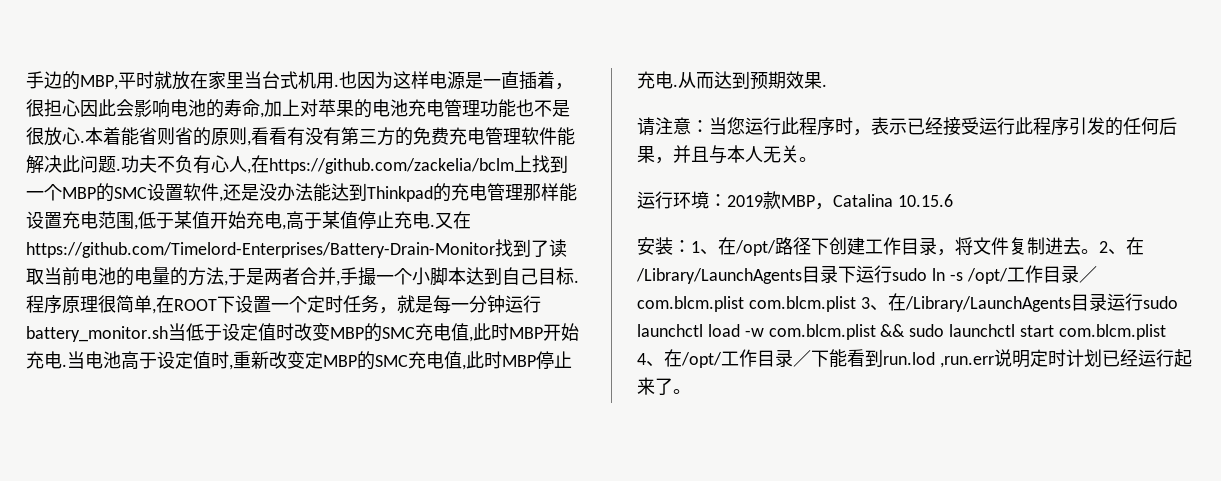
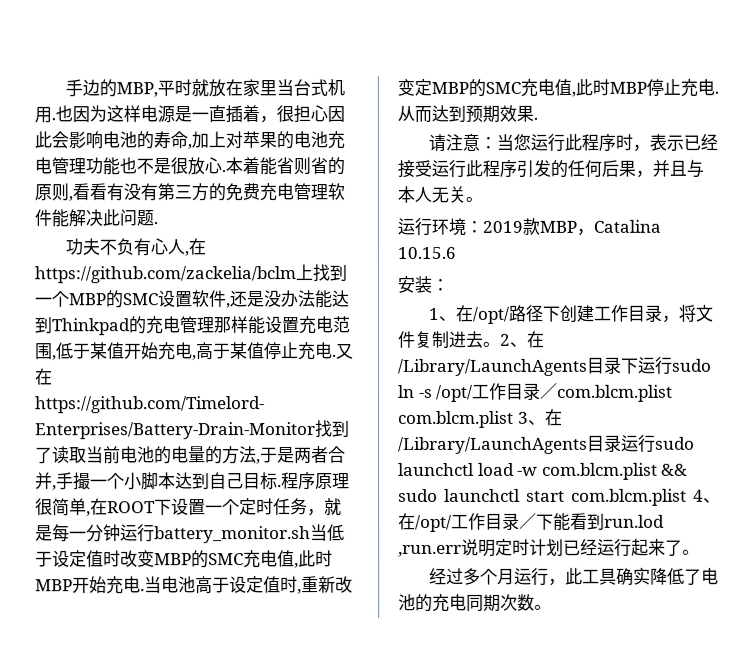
- 本着能省则省的原则,看看有没有第三方的免费充电管理软件能解决此问题.功夫不负有心人,在https://github.com/zackelia/bclm上找到一个MBP的SMC设置软件,还是没办法能达到Thinkpad的充电管理那样能设置充电范围,低于某值开始充电,高于某值停止充电.
+ 本着能省则省的原则,看看有没有第三方的免费充电管理软件能解决此问题.
+ 功夫不负有心人,在https://github.com/zackelia/bclm上找到一个MBP的SMC设置软件,还是没办法能达到Thinkpad的充电管理那样能设置充电范围,低于某值开始充电,高于某值停止充电.
- 安装：1、在/opt/路径下创建工作目录，将文件复制进去。
+ 安装：
+ 1、在/opt/路径下创建工作目录，将文件复制进去。
+ 经过多个月运行，此工具确实降低了电池的充电同期次数。

